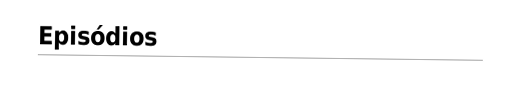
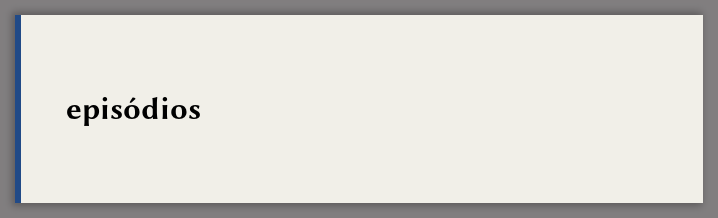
- Episódios
+ episódios

